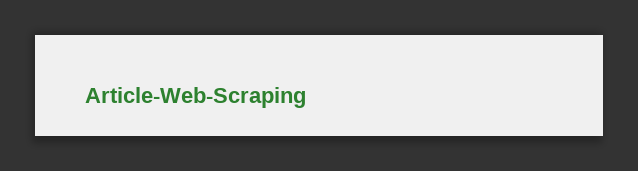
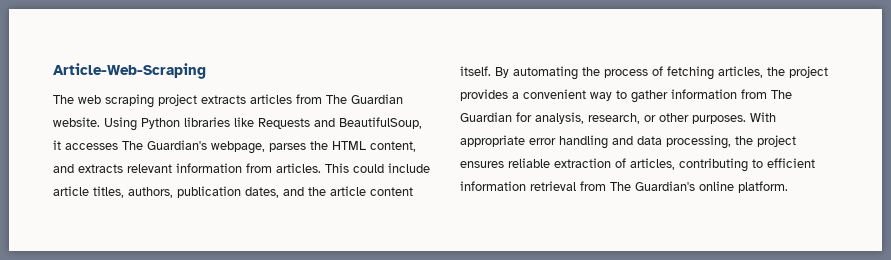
+ The web scraping project extracts articles from The Guardian website. Using Python libraries like Requests and BeautifulSoup, it accesses The Guardian's webpage, parses the HTML content, and extracts relevant information from articles. This could include article titles, authors, publication dates, and the article content itself. By automating the process of fetching articles, the project provides a convenient way to gather information from The Guardian for analysis, research, or other purposes. With appropriate error handling and data processing, the project ensures reliable extraction of articles, contributing to efficient information retrieval from The Guardian's online platform.

